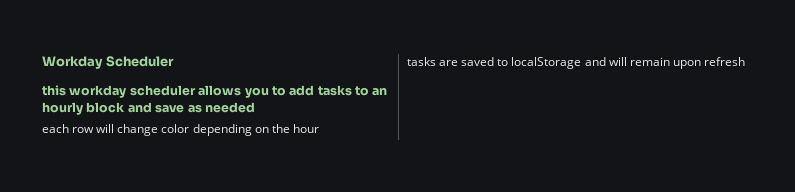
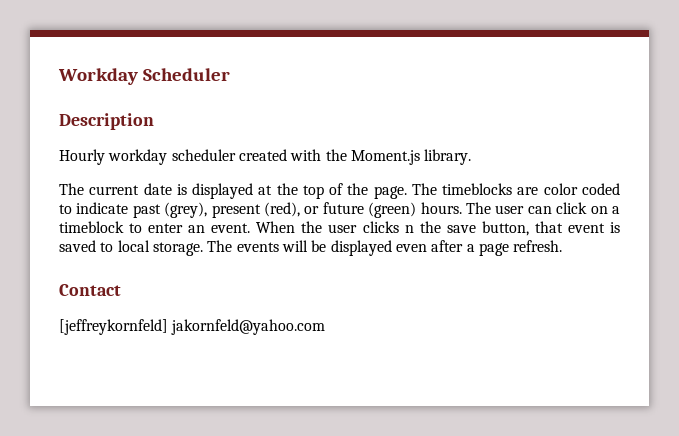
- this workday scheduler allows you to add tasks to an hourly block and save as needed
- each row will change color depending on the hour
- tasks are saved to localStorage and will remain upon refresh
+ Description
+ Hourly workday scheduler created with the Moment.js library.
+ The current date is displayed at the top of the page. The timeblocks are color coded to indicate past (grey), present (red), or future (green) hours. The user can click on a timeblock to enter an event. When the user clicks n the save button, that event is saved to local storage. The events will be displayed even after a page refresh.
+ Contact
+ [jeffreykornfeld] jakornfeld@yahoo.com

